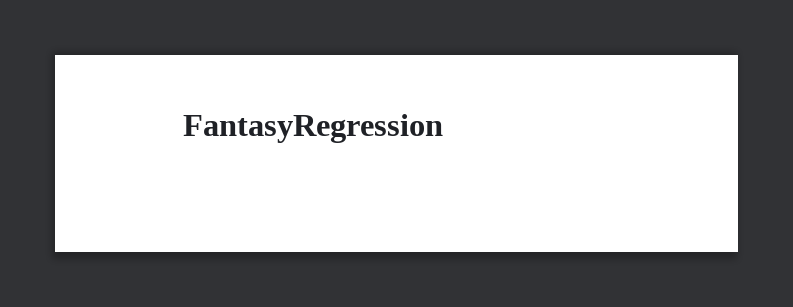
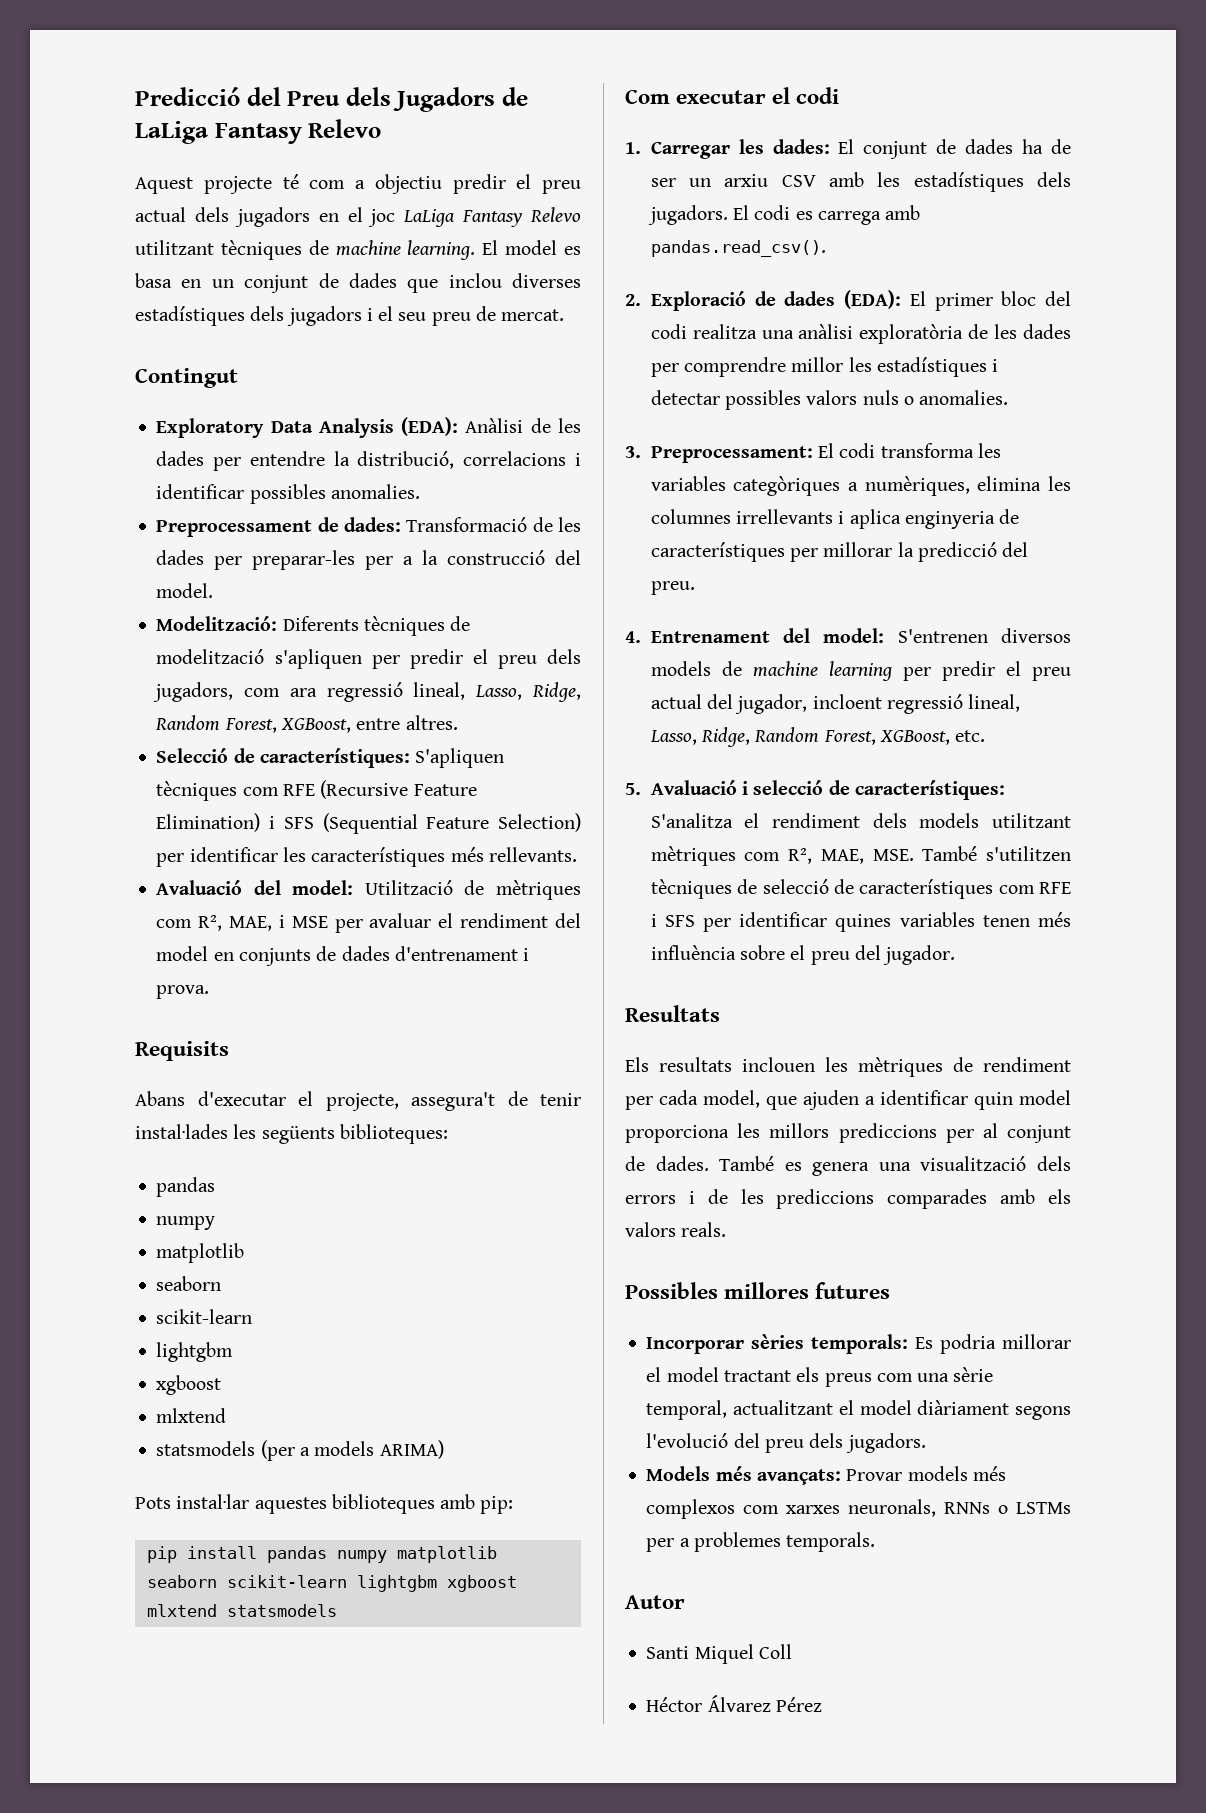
- FantasyRegression
+ Predicció del Preu dels Jugadors de LaLiga Fantasy Relevo
+ Aquest projecte té com a objectiu predir el preu actual dels jugadors en el joc LaLiga Fantasy Relevo utilitzant tècniques de machine learning. El model es basa en un conjunt de dades que inclou diverses estadístiques dels jugadors i el seu preu de mercat.
+ Contingut
+ Exploratory Data Analysis (EDA): Anàlisi de les dades per entendre la distribució, correlacions i identificar possibles anomalies.
+ Preprocessament de dades: Transformació de les dades per preparar-les per a la construcció del model.
+ Modelització: Diferents tècniques de modelització s'apliquen per predir el preu dels jugadors, com ara regressió lineal, Lasso, Ridge, Random Forest, XGBoost, entre altres.
+ Selecció de característiques: S'apliquen tècniques com RFE (Recursive Feature Elimination) i SFS (Sequential Feature Selection) per identificar les característiques més rellevants.
+ Avaluació del model: Utilització de mètriques com R², MAE, i MSE per avaluar el rendiment del model en conjunts de dades d'entrenament i prova.
+ Requisits
+ Abans d'executar el projecte, assegura't de tenir instal·lades les següents biblioteques:
+ pandas
+ numpy
+ matplotlib
+ seaborn
+ scikit-learn
+ lightgbm
+ xgboost
+ mlxtend
+ statsmodels (per a models ARIMA)
+ Pots instal·lar aquestes biblioteques amb pip:
+ pip install pandas numpy matplotlib seaborn scikit-learn lightgbm xgboost mlxtend statsmodels
+ Com executar el codi
+ 1. Carregar les dades: El conjunt de dades ha de ser un arxiu CSV amb les estadístiques dels jugadors. El codi es carrega amb pandas.read_csv().
+ 2. Exploració de dades (EDA): El primer bloc del codi realitza una anàlisi exploratòria de les dades per comprendre millor les estadístiques i detectar possibles valors nuls o anomalies.
+ 3. Preprocessament: El codi transforma les variables categòriques a numèriques, elimina les columnes irrellevants i aplica enginyeria de característiques per millorar la predicció del preu.
+ 4. Entrenament del model: S'entrenen diversos models de machine learning per predir el preu actual del jugador, incloent regressió lineal, Lasso, Ridge, Random Forest, XGBoost, etc.
+ 5. Avaluació i selecció de característiques: S'analitza el rendiment dels models utilitzant mètriques com R², MAE, MSE. També s'utilitzen tècniques de selecció de característiques com RFE i SFS per identificar quines variables tenen més influència sobre el preu del jugador.
+ Resultats
+ Els resultats inclouen les mètriques de rendiment per cada model, que ajuden a identificar quin model proporciona les millors prediccions per al conjunt de dades. També es genera una visualització dels errors i de les prediccions comparades amb els valors reals.
+ Possibles millores futures
+ Incorporar sèries temporals: Es podria millorar el model tractant els preus com una sèrie temporal, actualitzant el model diàriament segons l'evolució del preu dels jugadors.
+ Models més avançats: Provar models més complexos com xarxes neuronals, RNNs o LSTMs per a problemes temporals.
+ Autor
+ Santi Miquel Coll
+ Héctor Álvarez Pérez

